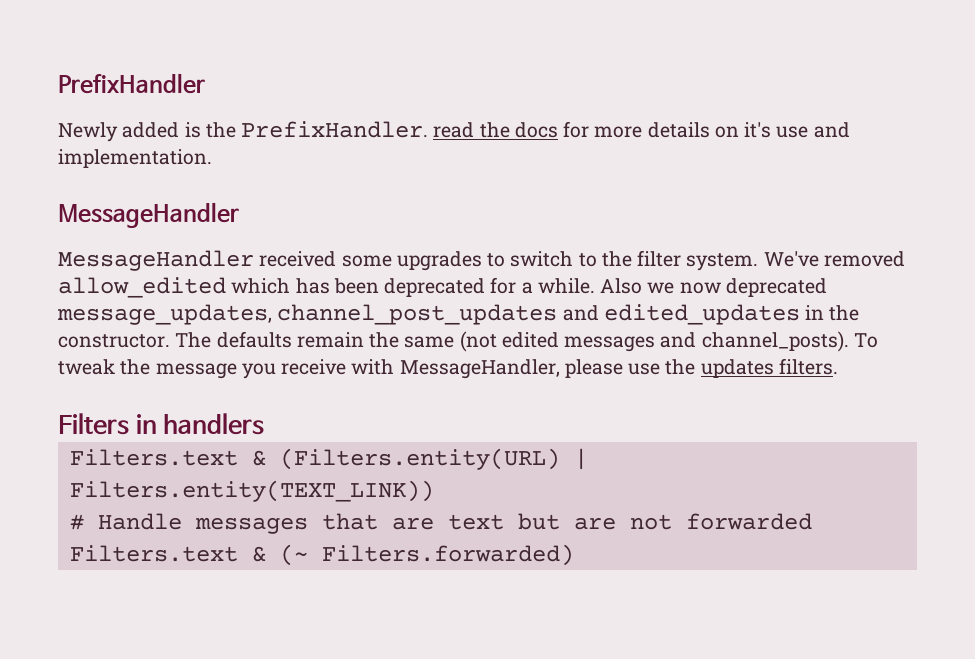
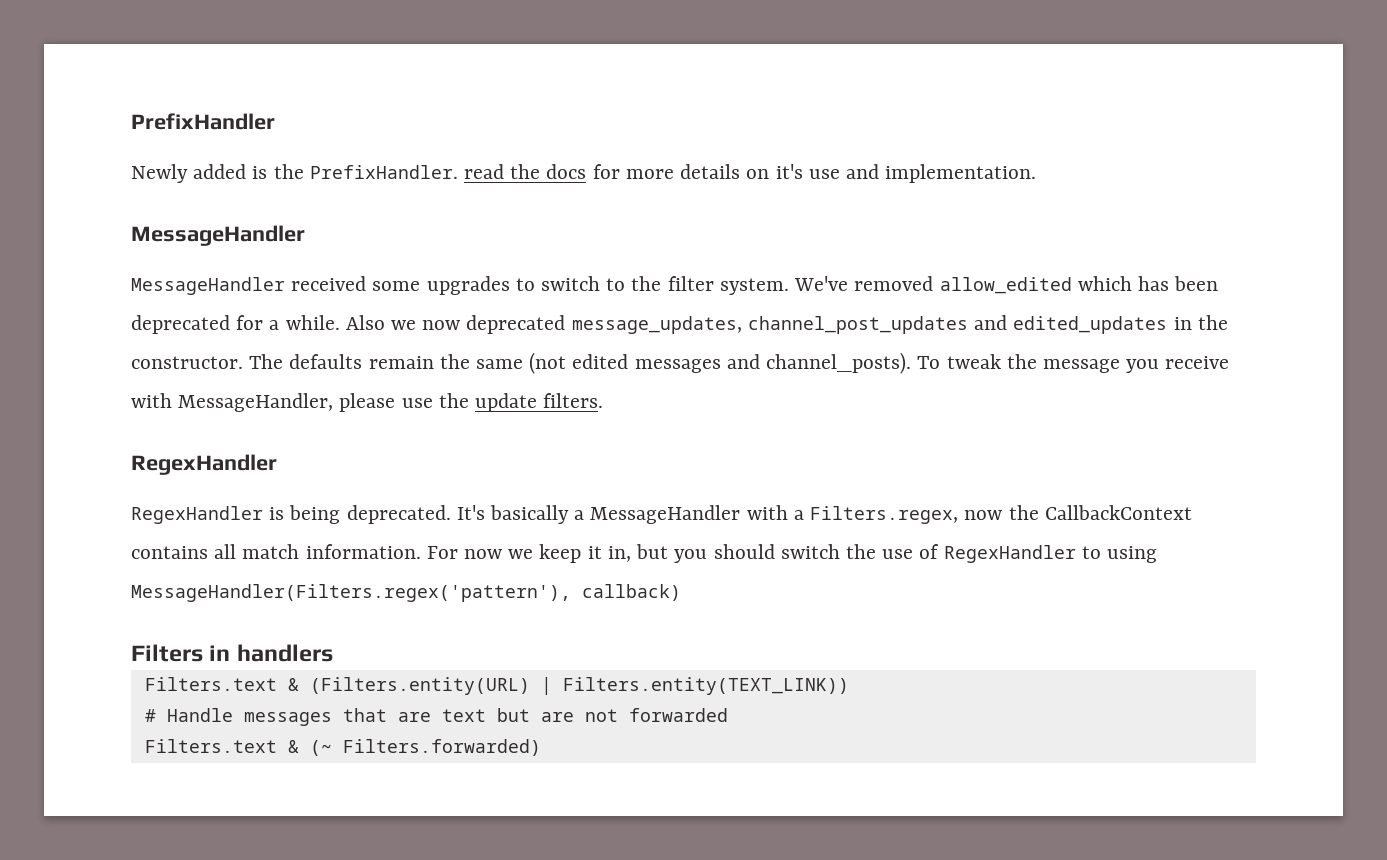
- To tweak the message you receive with MessageHandler, please use the updates filters.
+ To tweak the message you receive with MessageHandler, please use the update filters.
+ RegexHandler
+ RegexHandler is being deprecated. It's basically a MessageHandler with a Filters.regex, now the CallbackContext contains all match information. For now we keep it in, but you should switch the use of RegexHandler to using MessageHandler(Filters.regex('pattern'), callback)

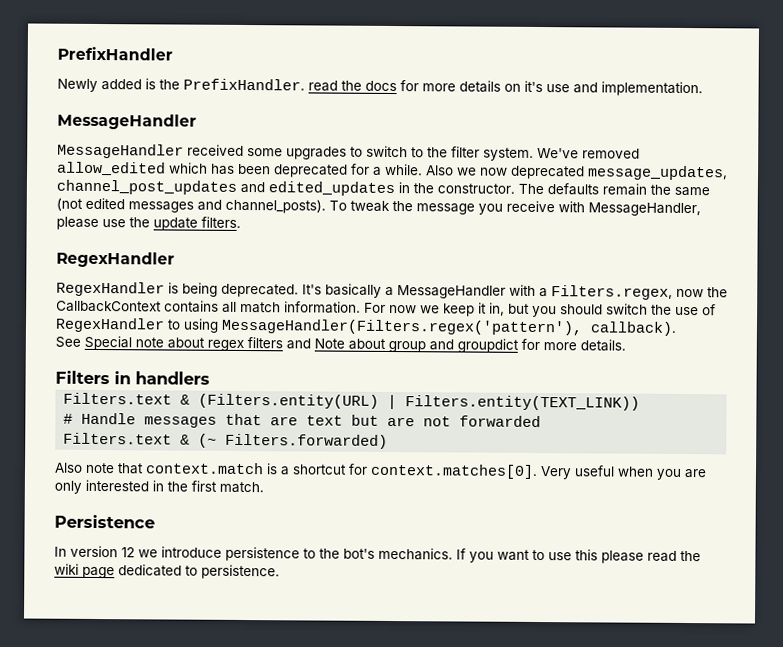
- For now we keep it in, but you should switch the use of RegexHandler to using MessageHandler(Filters.regex('pattern'), callback)
+ For now we keep it in, but you should switch the use of RegexHandler to using MessageHandler(Filters.regex('pattern'), callback).
+ See Special note about regex filters and Note about group and groupdict for more details.
+ Also note that context.match is a shortcut for context.matches[0]. Very useful when you are only interested in the first match.
+ Persistence
+ In version 12 we introduce persistence to the bot's mechanics. If you want to use this please read the wiki page dedicated to persistence.

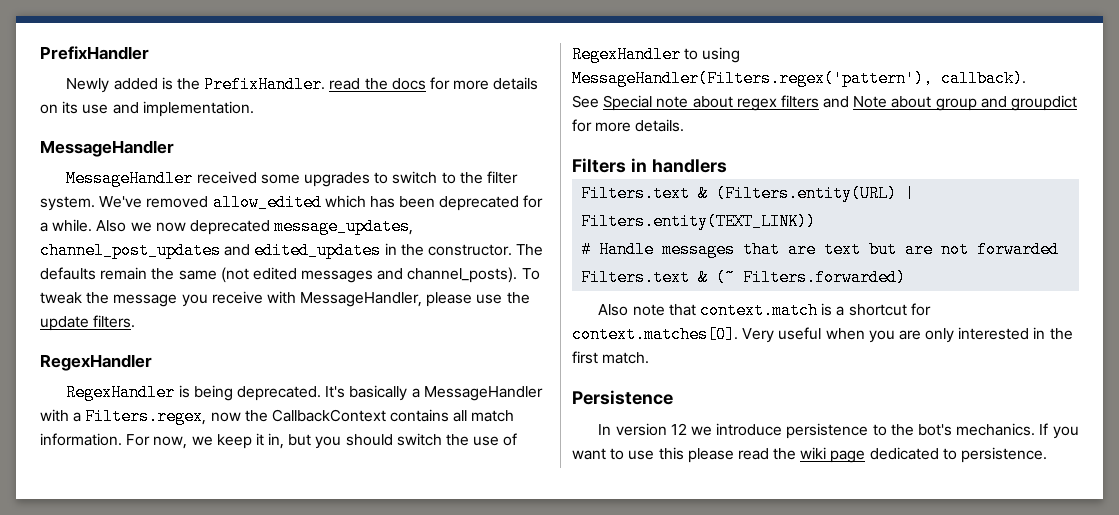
- Newly added is the PrefixHandler. read the docs for more details on it's use and implementation.
+ Newly added is the PrefixHandler. read the docs for more details on its use and implementation.
- For now we keep it in, but you should switch the use of RegexHandler to using MessageHandler(Filters.regex('pattern'), callback).
+ For now, we keep it in, but you should switch the use of RegexHandler to using MessageHandler(Filters.regex('pattern'), callback).

